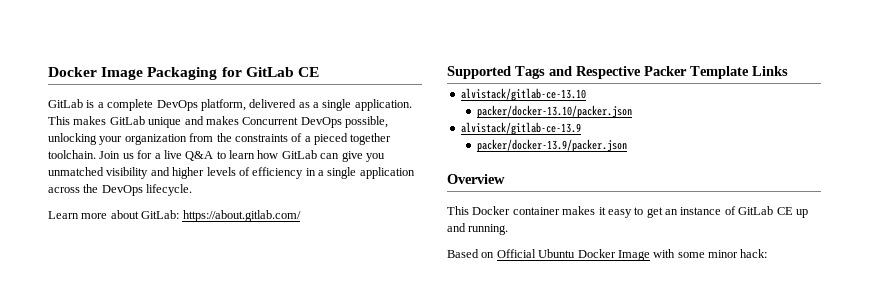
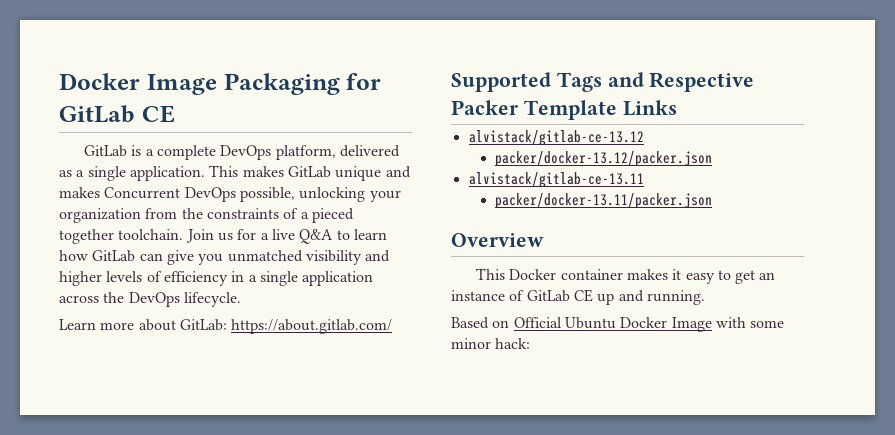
- alvistack/gitlab-ce-13.10
- packer/docker-13.10/packer.json
- alvistack/gitlab-ce-13.9
- packer/docker-13.9/packer.json
+ alvistack/gitlab-ce-13.12
+ packer/docker-13.12/packer.json
+ alvistack/gitlab-ce-13.11
+ packer/docker-13.11/packer.json

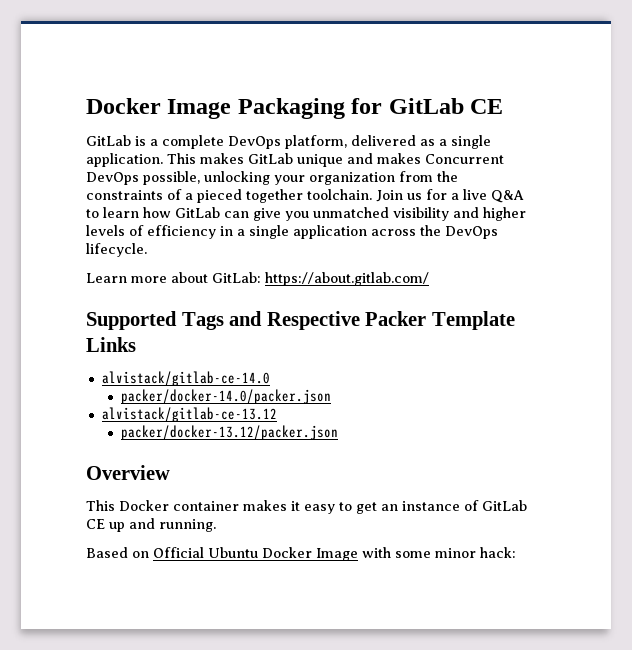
+ alvistack/gitlab-ce-14.0
+ packer/docker-14.0/packer.json
- alvistack/gitlab-ce-13.11
- packer/docker-13.11/packer.json

